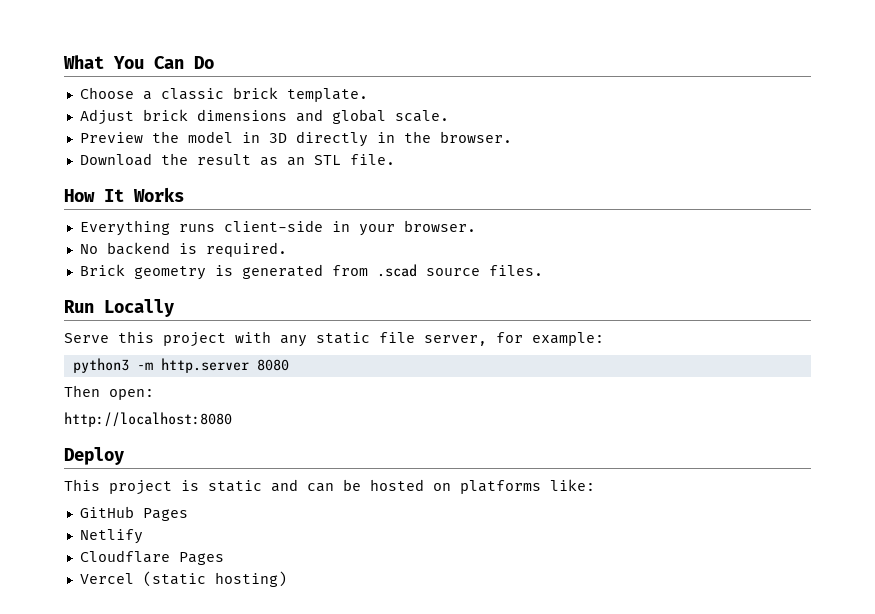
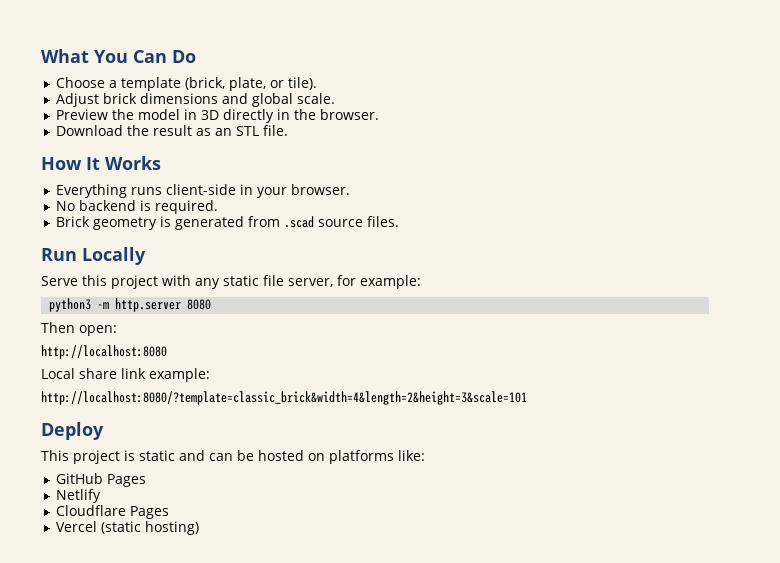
- Choose a classic brick template.
+ Choose a template (brick, plate, or tile).
+ Local share link example:
+ http://localhost:8080/?template=classic_brick&width=4&length=2&height=3&scale=101

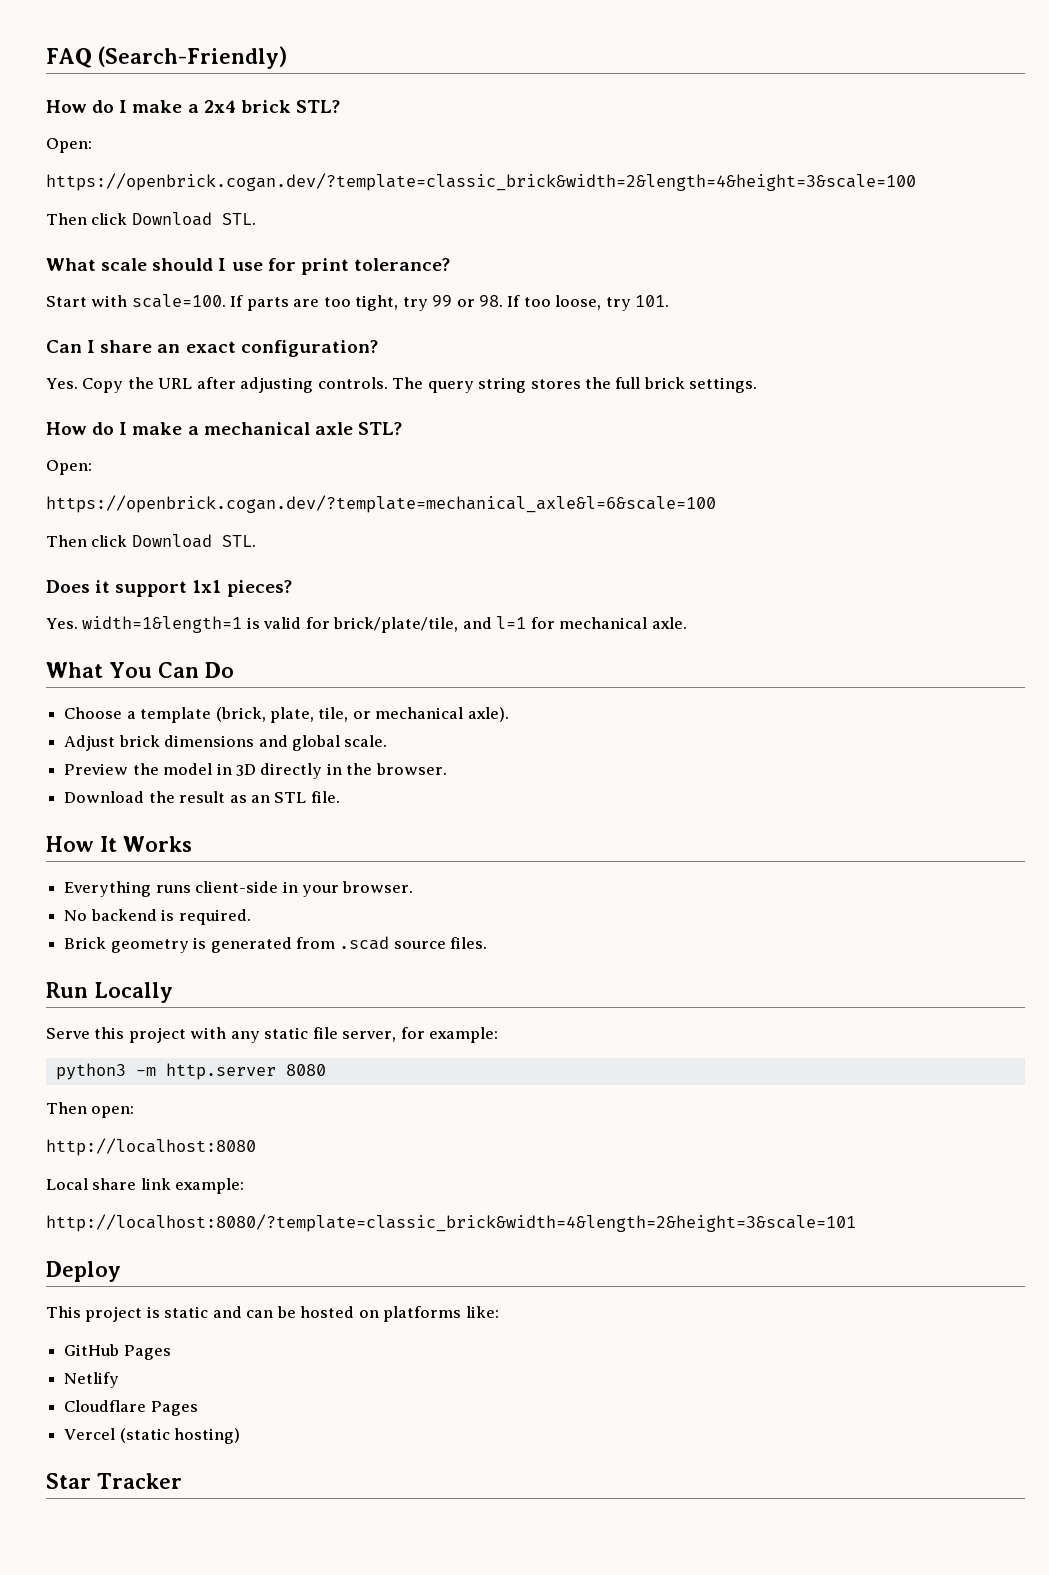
+ FAQ (Search-Friendly)
+ How do I make a 2x4 brick STL?
+ Open:
+ https://openbrick.cogan.dev/?template=classic_brick&width=2&length=4&height=3&scale=100
+ Then click Download STL.
+ What scale should I use for print tolerance?
+ Start with scale=100. If parts are too tight, try 99 or 98. If too loose, try 101.
+ Can I share an exact configuration?
+ Yes. Copy the URL after adjusting controls. The query string stores the full brick settings.
+ How do I make a mechanical axle STL?
+ Open:
+ https://openbrick.cogan.dev/?template=mechanical_axle&l=6&scale=100
+ Then click Download STL.
+ Does it support 1x1 pieces?
+ Yes. width=1&length=1 is valid for brick/plate/tile, and l=1 for mechanical axle.
- Choose a template (brick, plate, or tile).
+ Choose a template (brick, plate, tile, or mechanical axle).
+ Star Tracker

